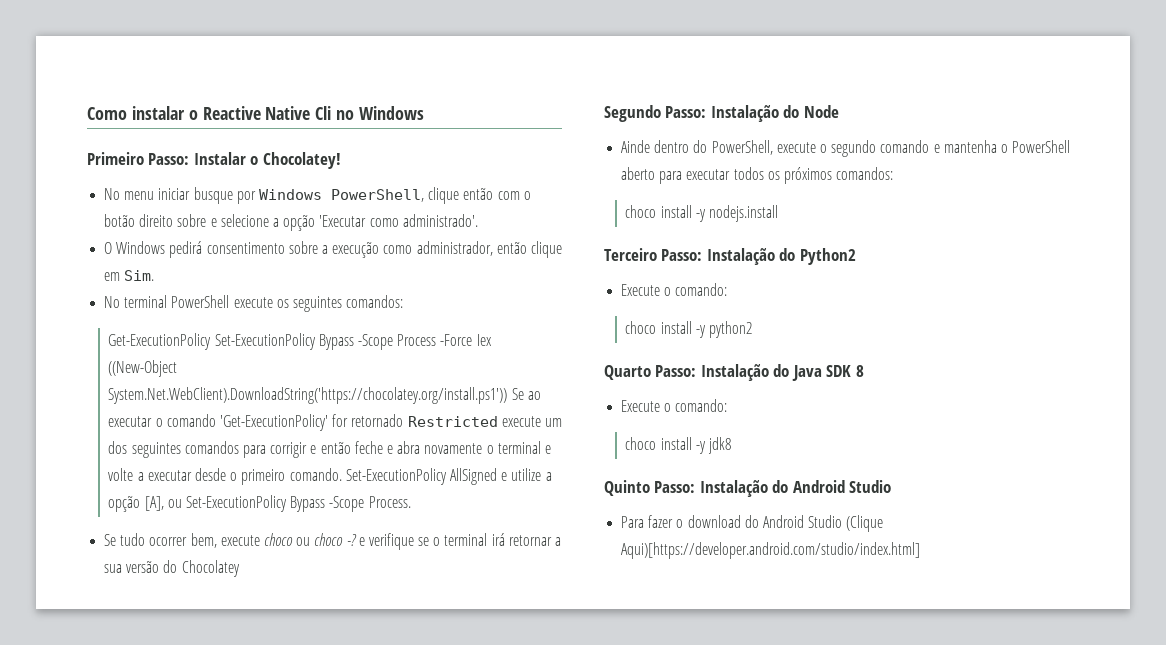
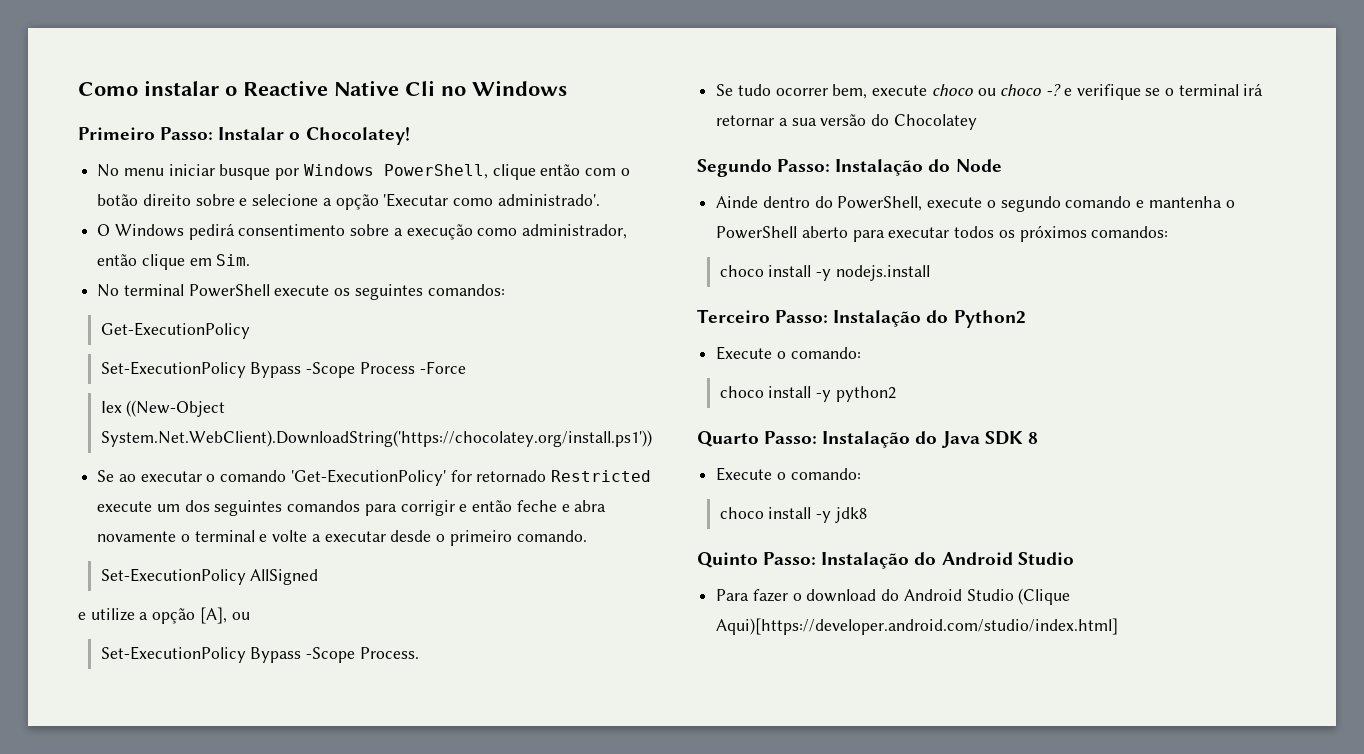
- Get-ExecutionPolicy Set-ExecutionPolicy Bypass -Scope Process -Force Iex ((New-Object System.Net.WebClient).DownloadString('https://chocolatey.org/install.ps1')) Se ao executar o comando 'Get-ExecutionPolicy' for retornado Restricted execute um dos seguintes comandos para corrigir e então feche e abra novamente o terminal e volte a executar desde o primeiro comando. Set-ExecutionPolicy AllSigned e utilize a opção [A], ou Set-ExecutionPolicy Bypass -Scope Process.
+ Get-ExecutionPolicy
+ Set-ExecutionPolicy Bypass -Scope Process -Force
+ Iex ((New-Object System.Net.WebClient).DownloadString('https://chocolatey.org/install.ps1'))
+ Se ao executar o comando 'Get-ExecutionPolicy' for retornado Restricted execute um dos seguintes comandos para corrigir e então feche e abra novamente o terminal e volte a executar desde o primeiro comando.
+ Set-ExecutionPolicy AllSigned
+ e utilize a opção [A], ou
+ Set-ExecutionPolicy Bypass -Scope Process.

